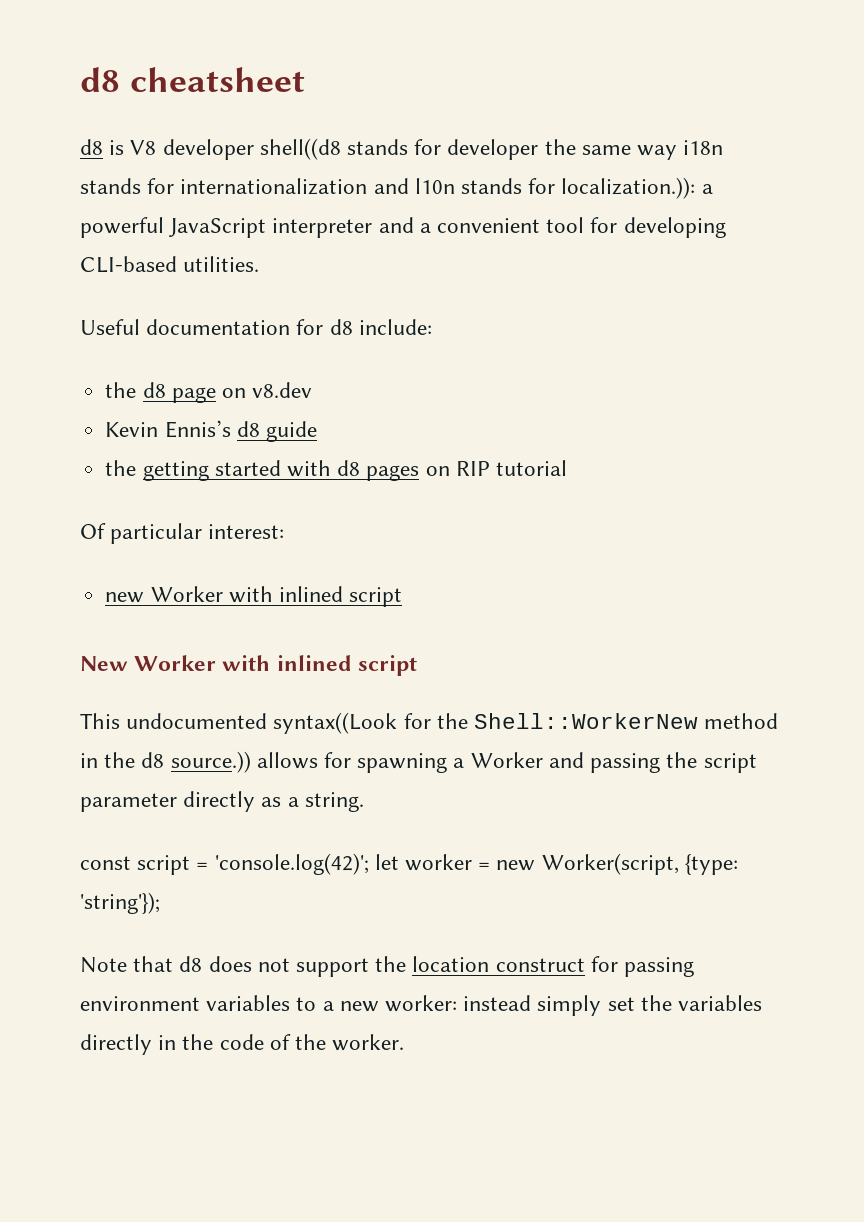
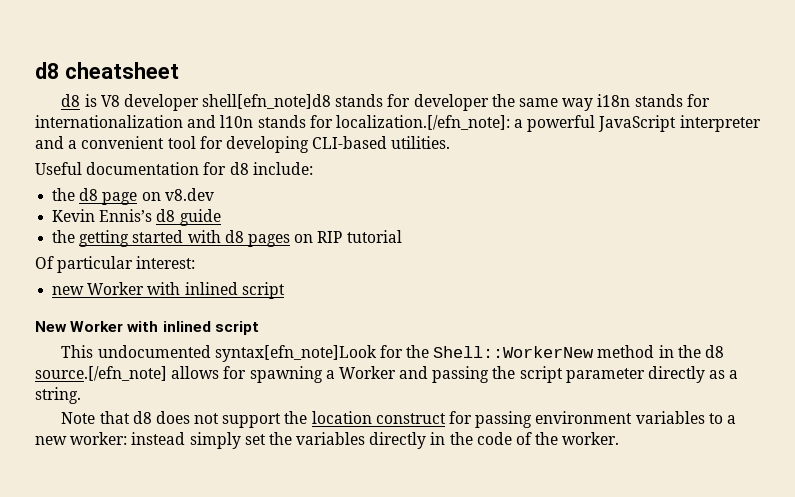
- d8 is V8 developer shell((d8 stands for developer the same way i18n stands for internationalization and l10n stands for localization.)): a powerful JavaScript interpreter and a convenient tool for developing CLI-based utilities.
+ d8 is V8 developer shell[efn_note]d8 stands for developer the same way i18n stands for internationalization and l10n stands for localization.[/efn_note]: a powerful JavaScript interpreter and a convenient tool for developing CLI-based utilities.
- This undocumented syntax((Look for the Shell::WorkerNew method in the d8 source.)) allows for spawning a Worker and passing the script parameter directly as a string.
+ This undocumented syntax[efn_note]Look for the Shell::WorkerNew method in the d8 source.[/efn_note] allows for spawning a Worker and passing the script parameter directly as a string.
- const script = 'console.log(42)'; let worker = new Worker(script, {type: 'string'});

